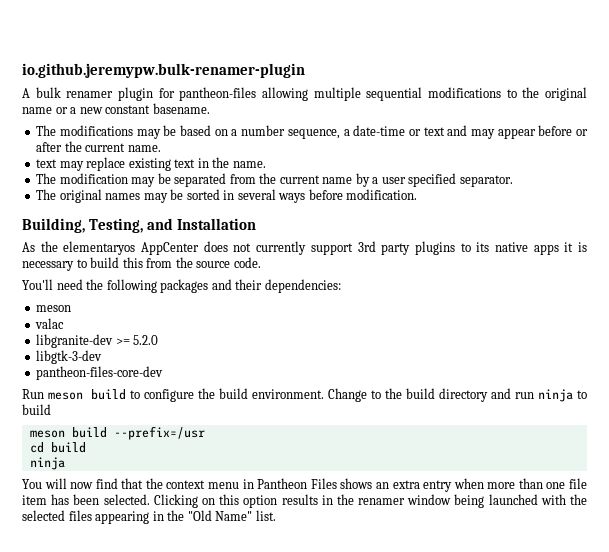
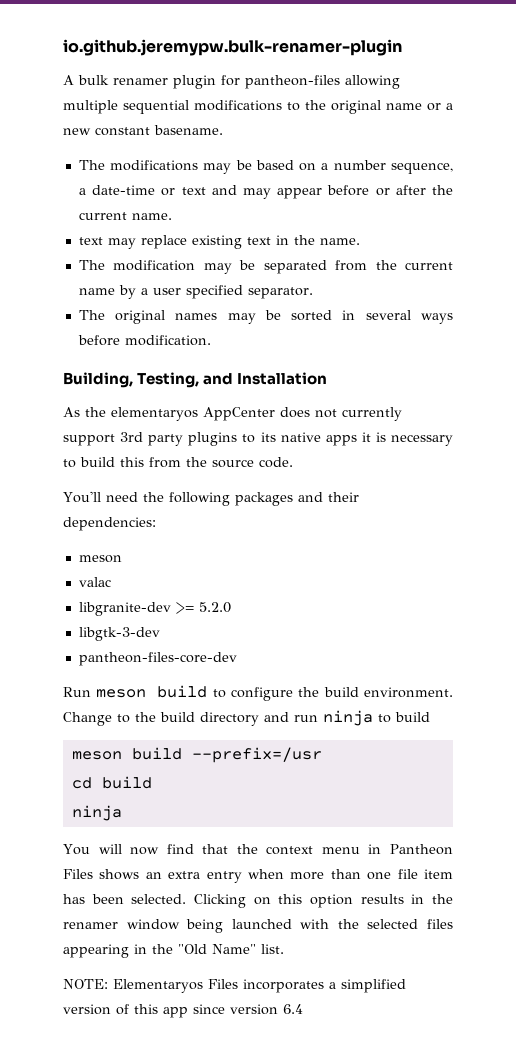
+ NOTE: Elementaryos Files incorporates a simplified version of this app since version 6.4

